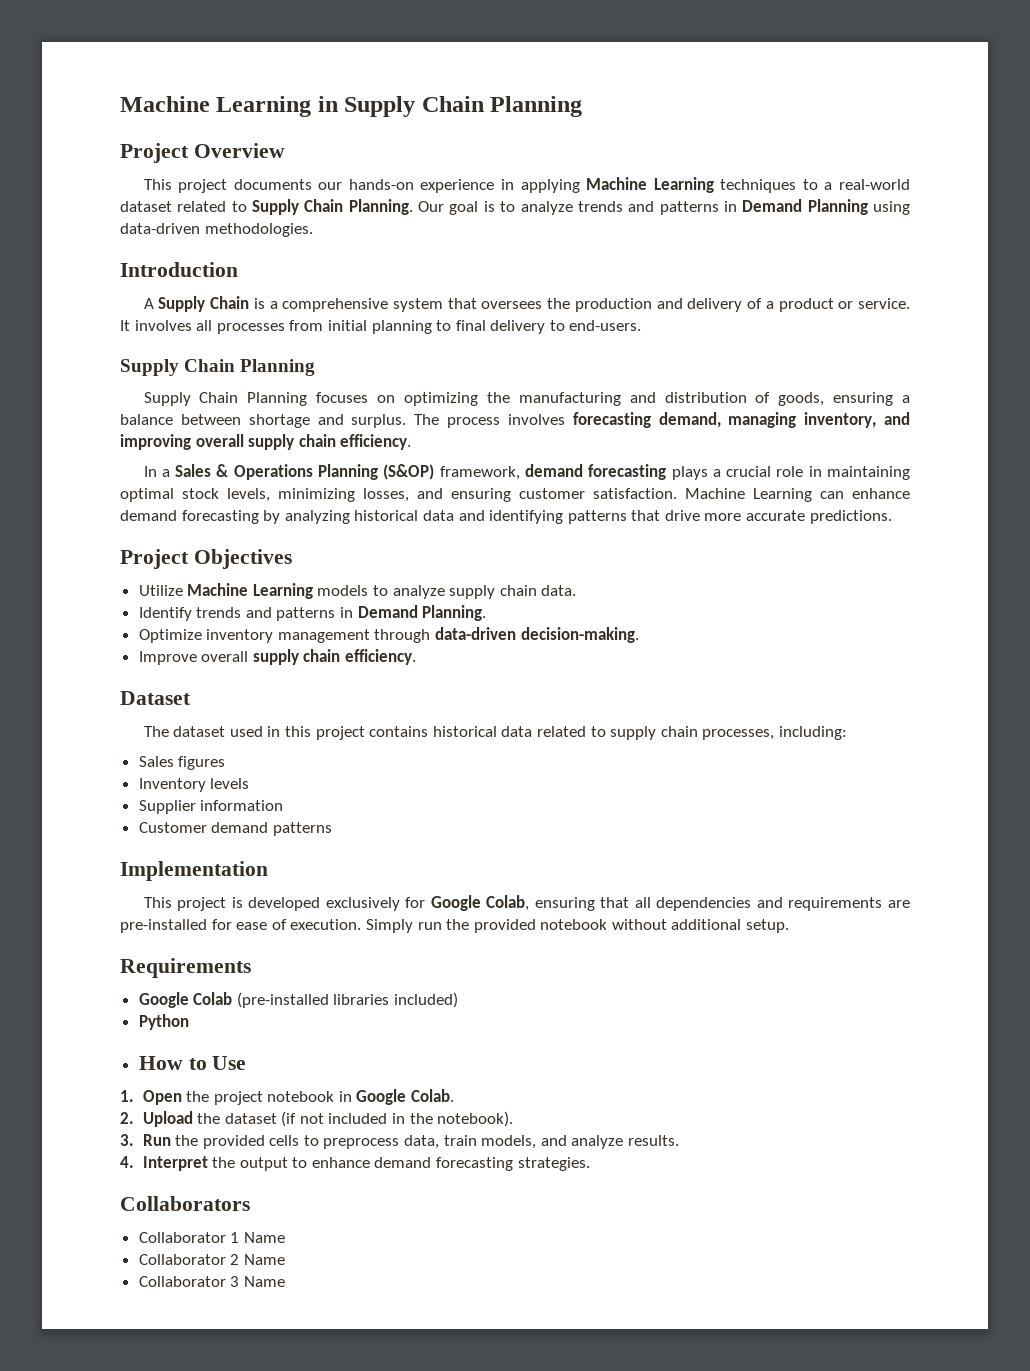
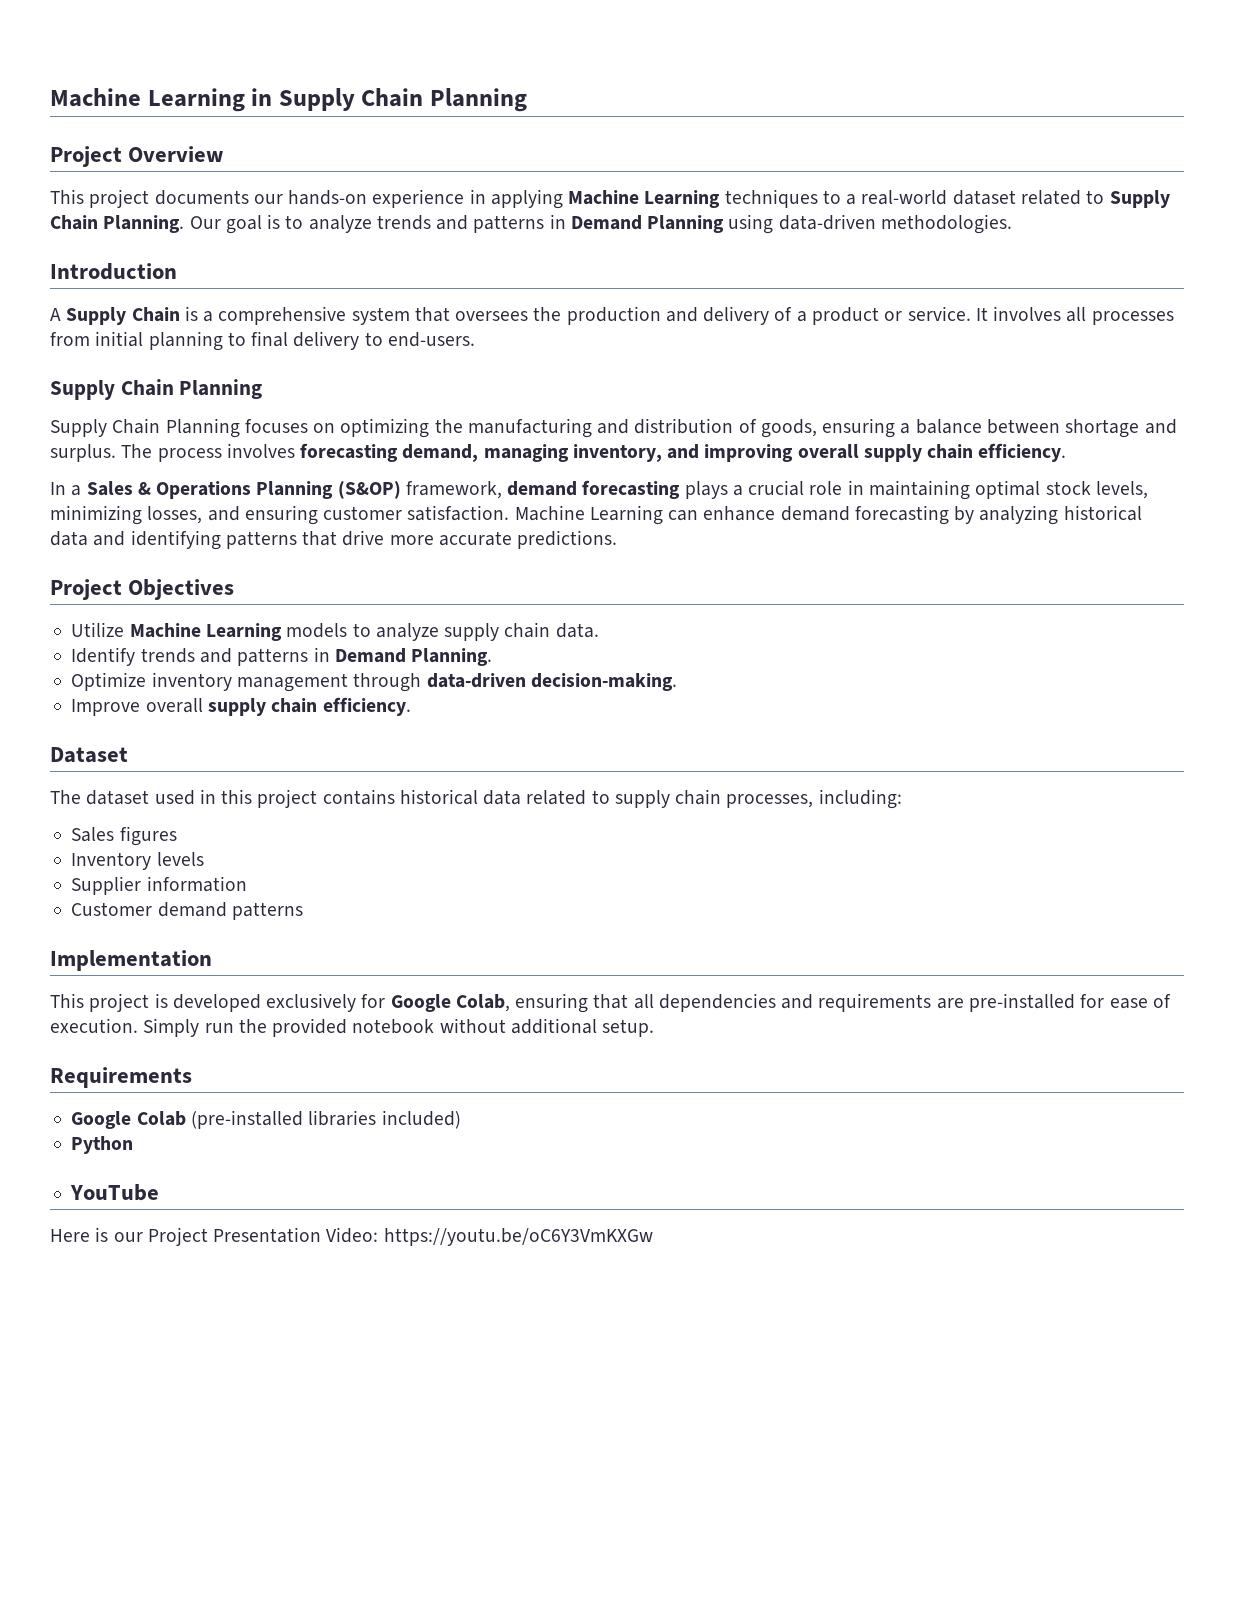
- How to Use
- 1. Open the project notebook in Google Colab.
- 2. Upload the dataset (if not included in the notebook).
- 3. Run the provided cells to preprocess data, train models, and analyze results.
- 4. Interpret the output to enhance demand forecasting strategies.
- Collaborators
- Collaborator 1 Name
- Collaborator 2 Name
- Collaborator 3 Name
+ YouTube
+ Here is our Project Presentation Video: https://youtu.be/oC6Y3VmKXGw

